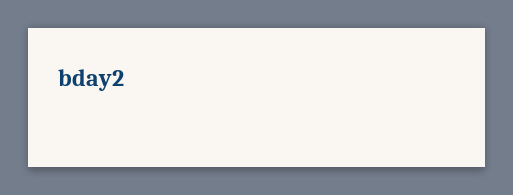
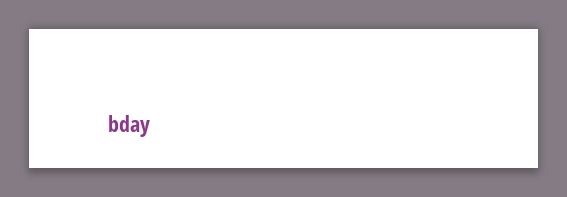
- bday2
+ bday

